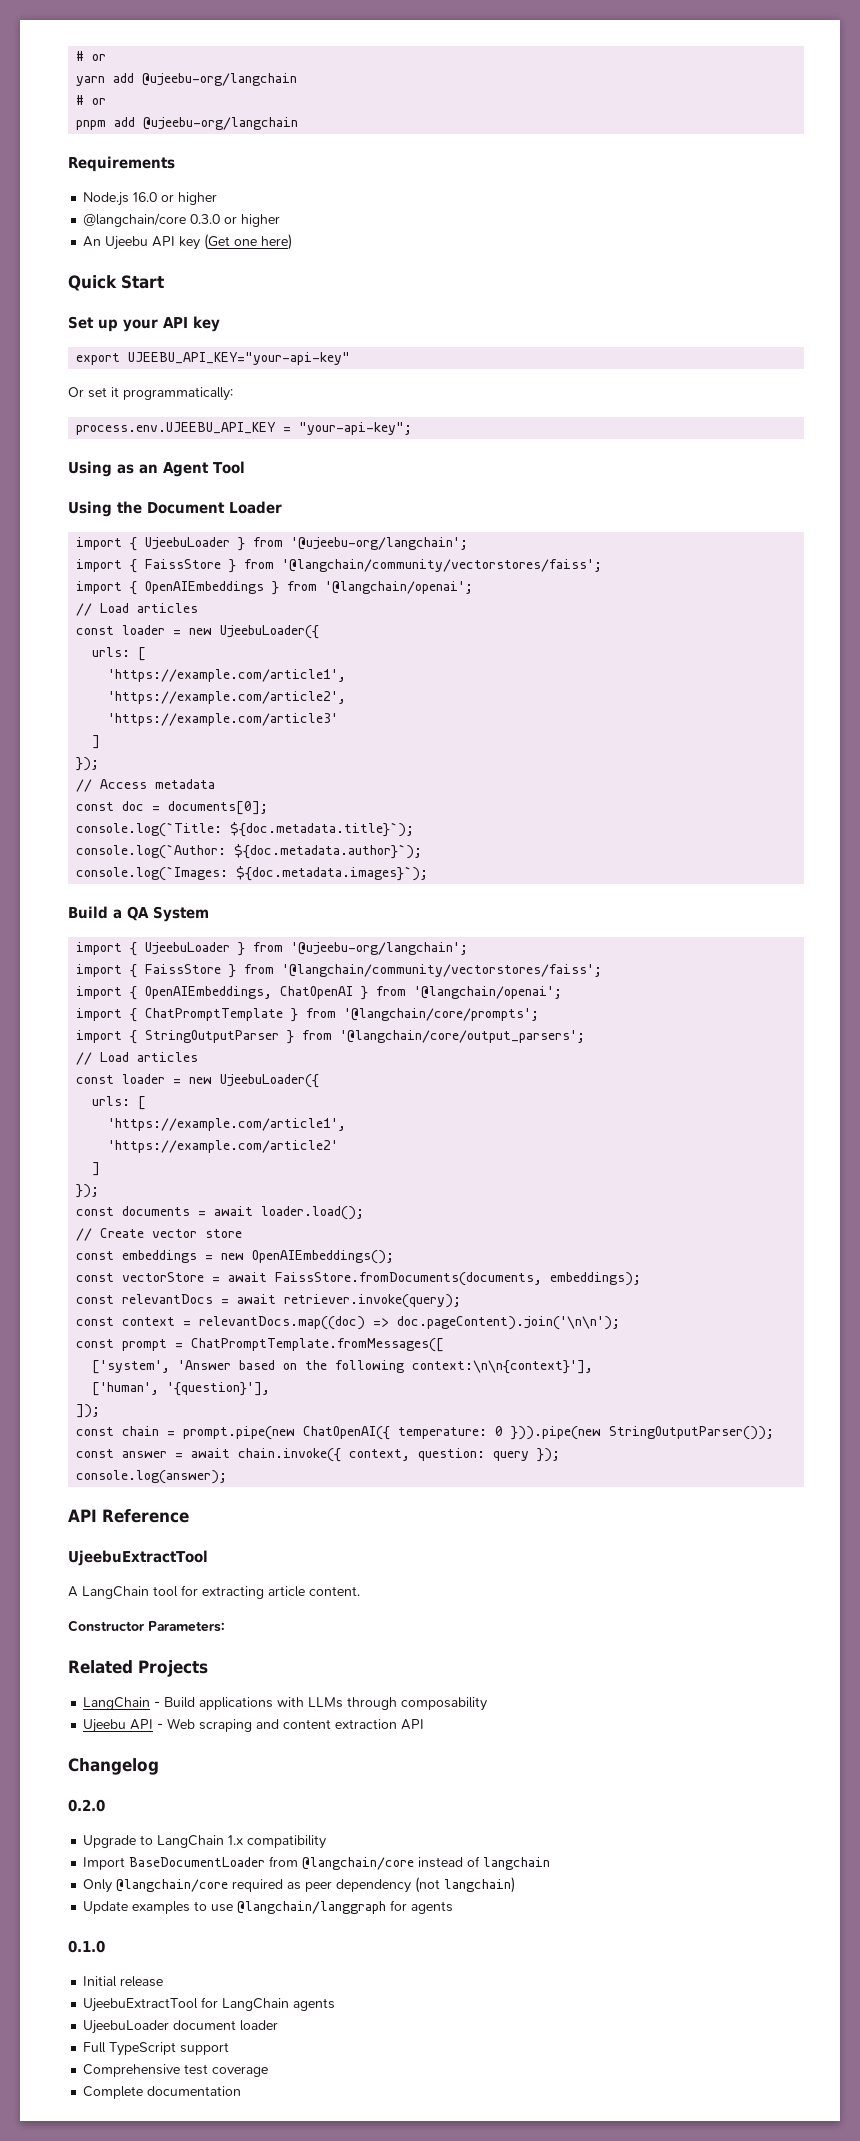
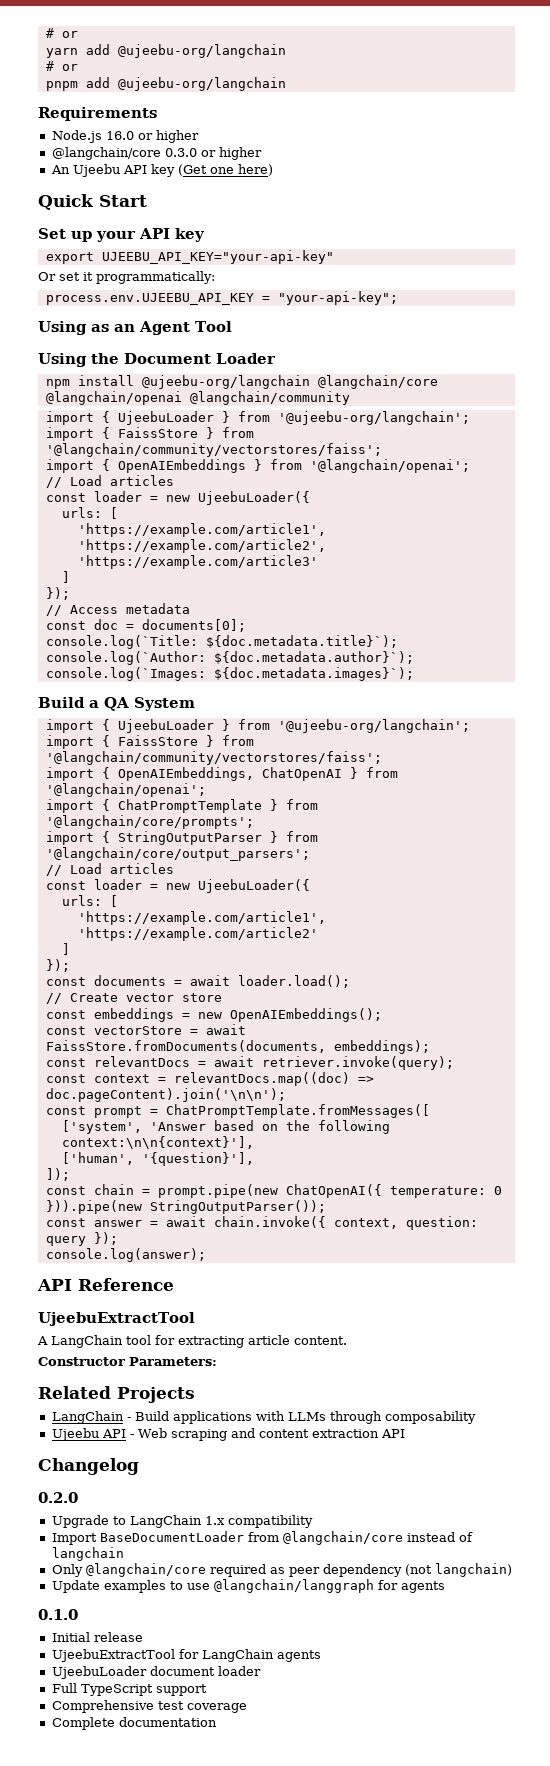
+ npm install @ujeebu-org/langchain @langchain/core @langchain/openai @langchain/community

